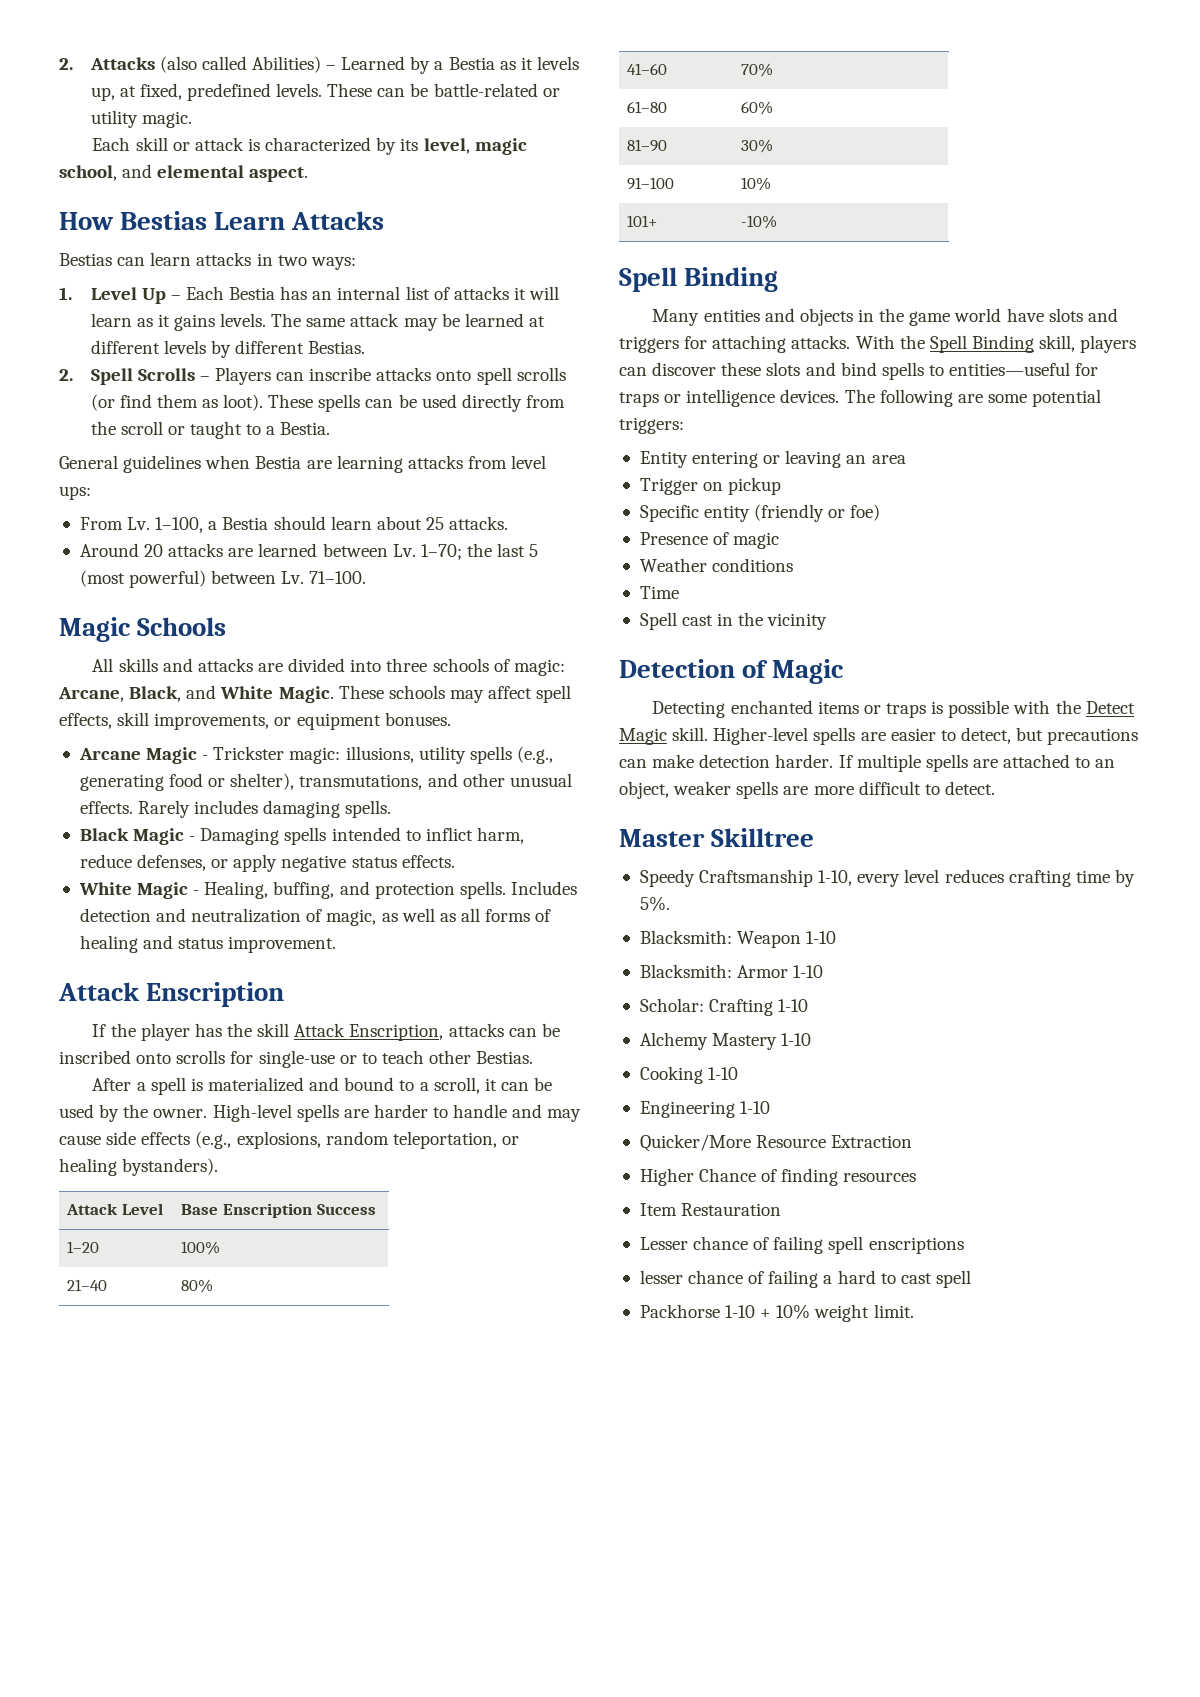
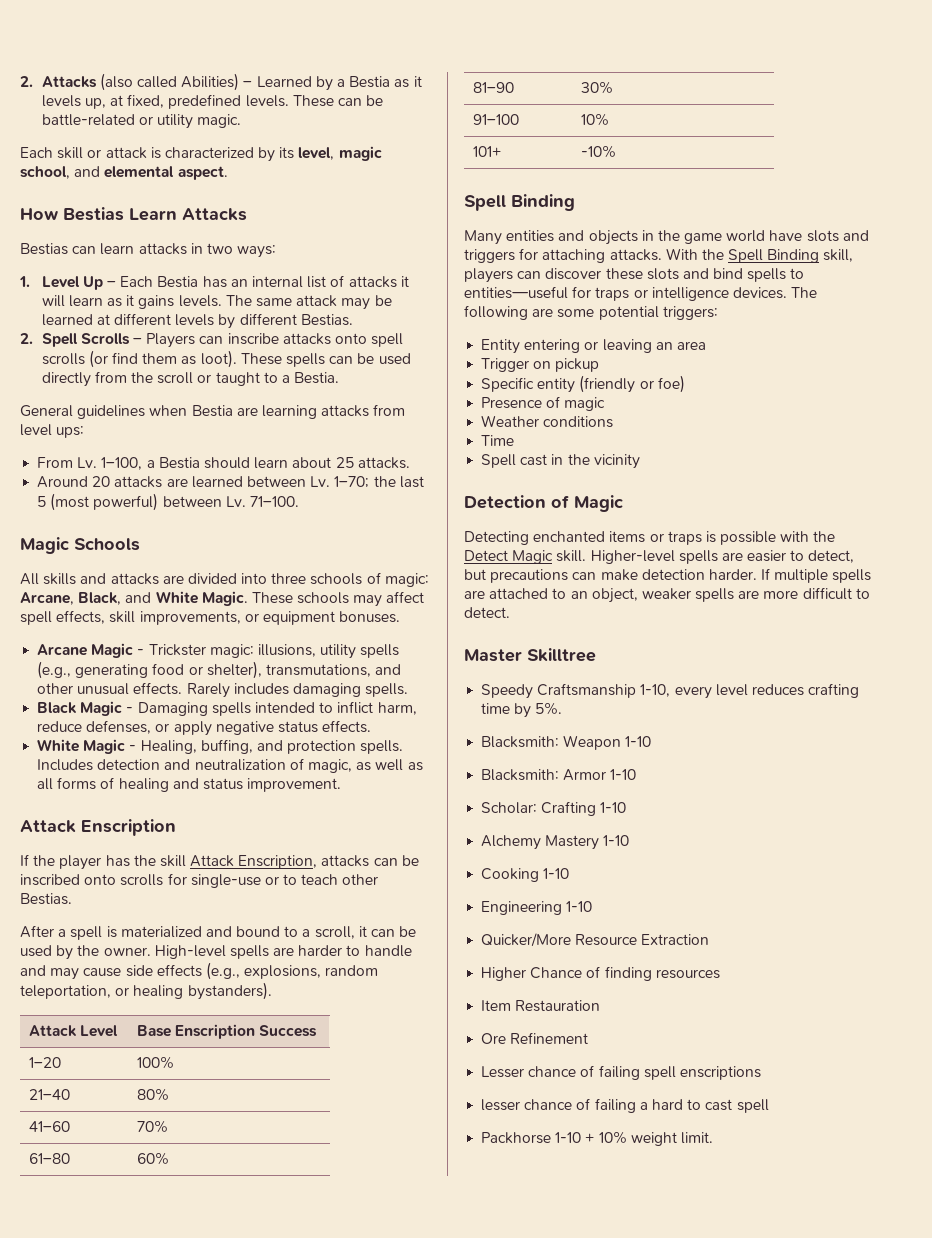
+ Ore Refinement

